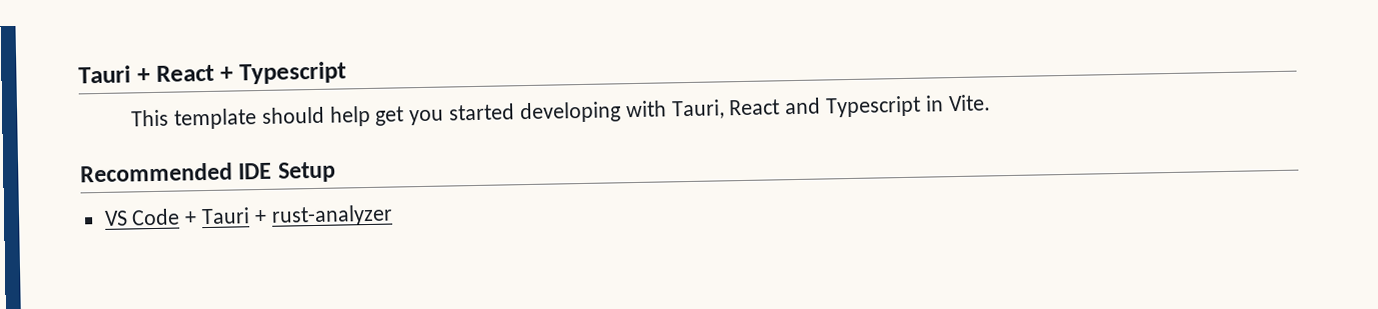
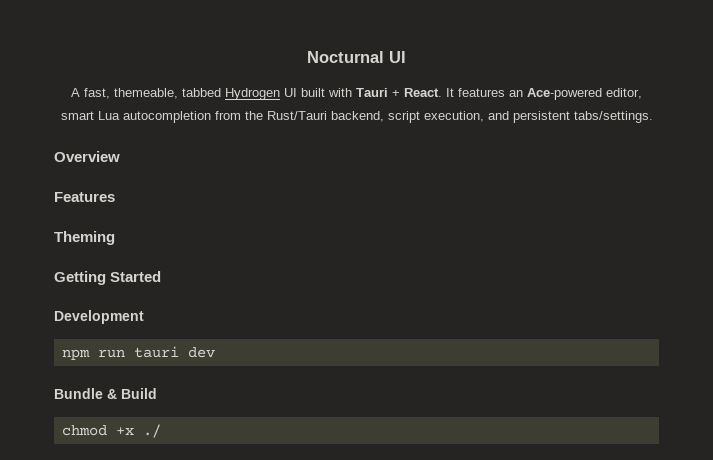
- Tauri + React + Typescript
- This template should help get you started developing with Tauri, React and Typescript in Vite.
- Recommended IDE Setup
- VS Code + Tauri + rust-analyzer
+ Nocturnal UI
+ A fast, themeable, tabbed Hydrogen UI built with Tauri + React. It features an Ace-powered editor, smart Lua autocompletion from the Rust/Tauri backend, script execution, and persistent tabs/settings.
+ Overview
+ Features
+ Theming
+ Getting Started
+ Development
+ npm run tauri dev
+ Bundle & Build
+ chmod +x ./

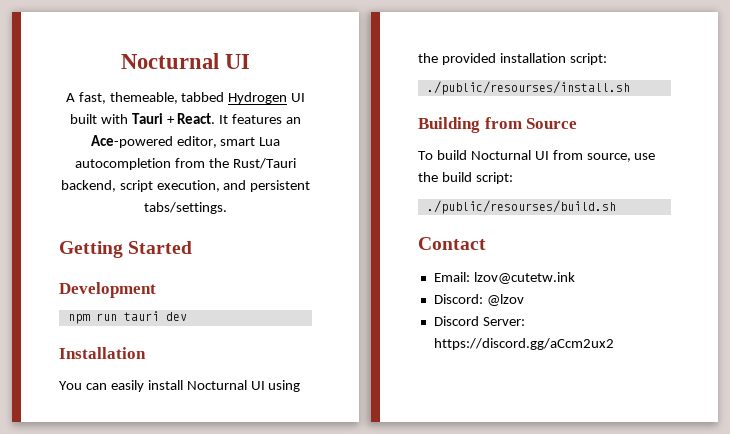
- Overview
- Features
- Theming
- Bundle & Build
- chmod +x ./
+ Installation
+ You can easily install Nocturnal UI using the provided installation script:
+ ./public/resourses/install.sh
+ Building from Source
+ To build Nocturnal UI from source, use the build script:
+ ./public/resourses/build.sh
+ Contact
+ Email: lzov@cutetw.ink
+ Discord: @lzov
+ Discord Server: https://discord.gg/aCcm2ux2

